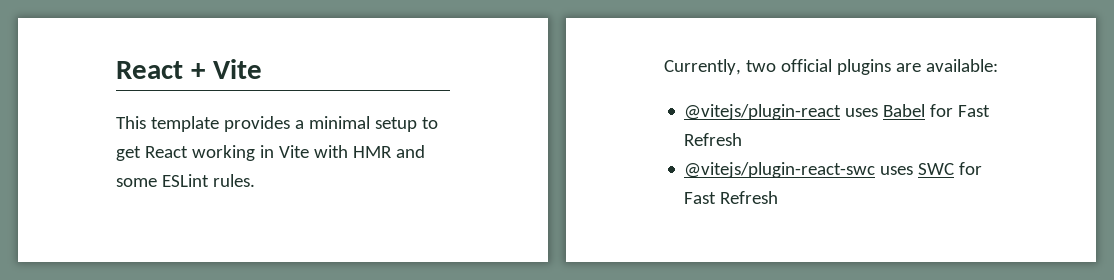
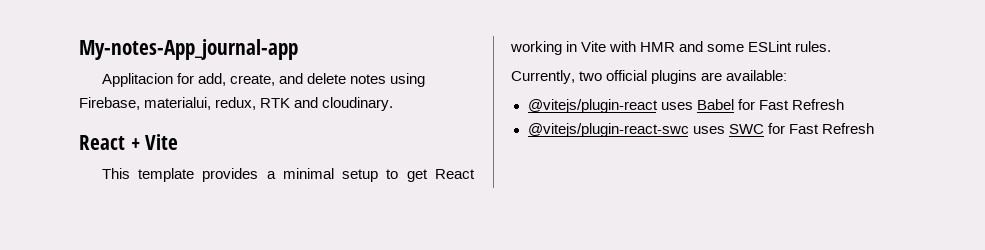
+ My-notes-App_journal-app
+ Applitacion for add, create, and delete notes using Firebase, materialui, redux, RTK and cloudinary.

